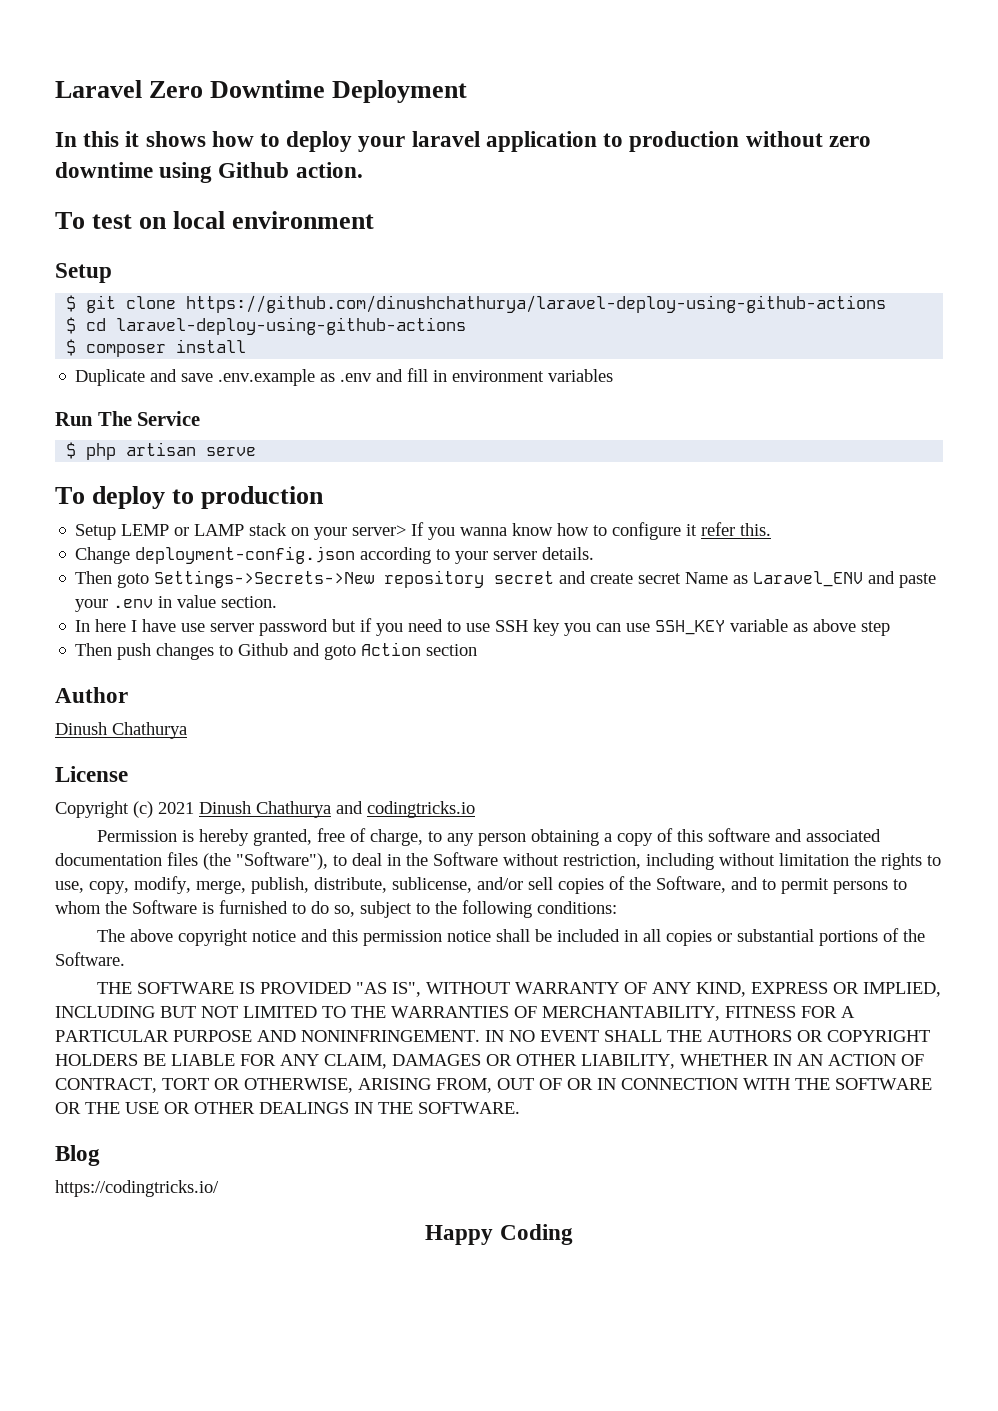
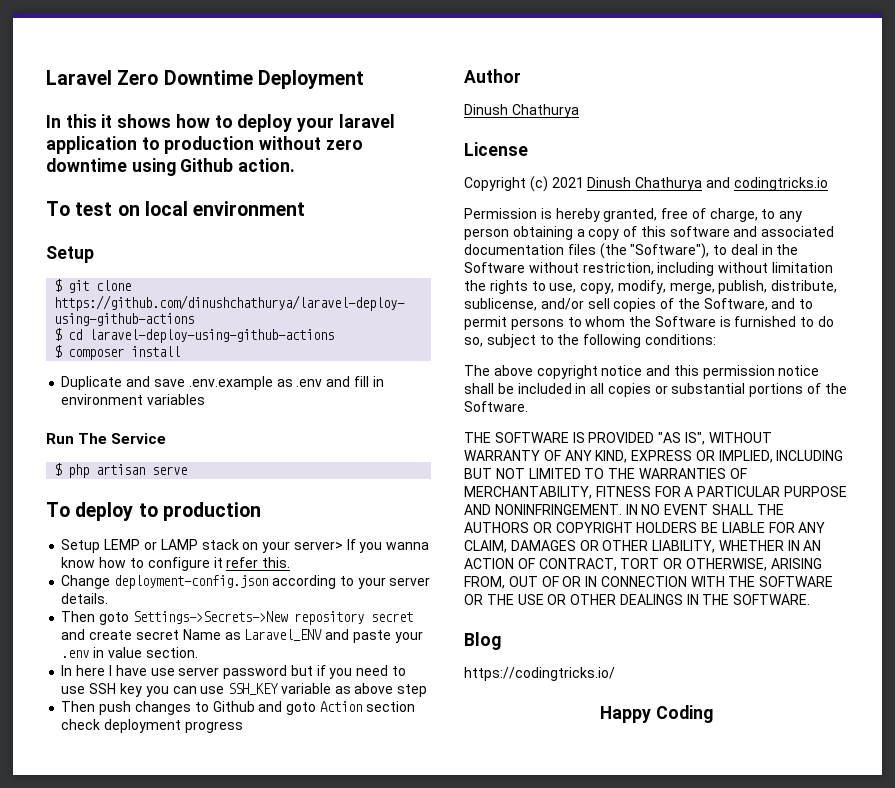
- Then push changes to Github and goto Action section
+ Then push changes to Github and goto Action section check deployment progress

